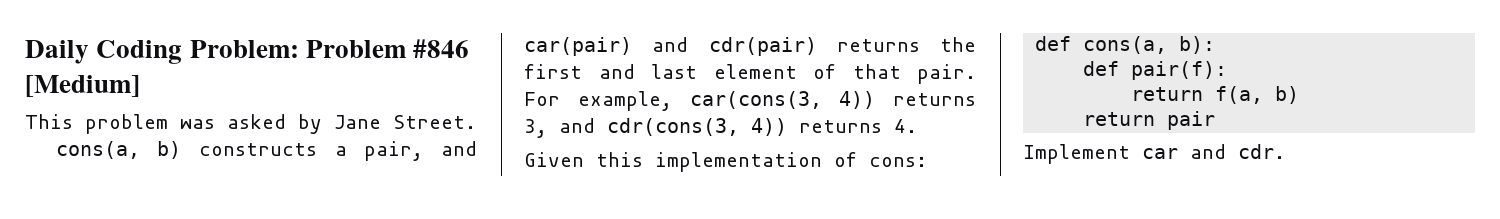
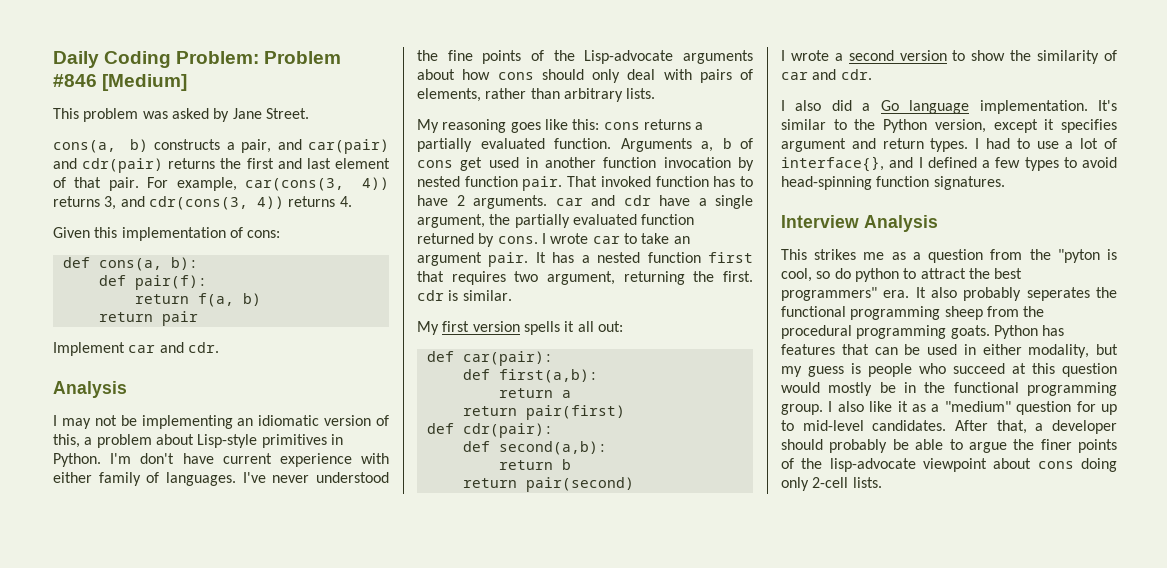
  Implement car and cdr.
+ Analysis
+ I may not be implementing an idiomatic version of this, a problem about Lisp-style primitives in Python. I'm don't have current experience with either family of languages. I've never understood the fine points of the Lisp-advocate arguments about how cons should only deal with pairs of elements, rather than arbitrary lists.
+ My reasoning goes like this: cons returns a partially evaluated function. Arguments a, b of cons get used in another function invocation by nested function pair. That invoked function has to have 2 arguments. car and cdr have a single argument, the partially evaluated function returned by cons. I wrote car to take an argument pair. It has a nested function first that requires two argument, returning the first. cdr is similar.
+ My first version spells it all out:
+ def car(pair):
+ def first(a,b):
+ return a
+ return pair(first)
+ def cdr(pair):
+ def second(a,b):
+ return b
+ return pair(second)
+ I wrote a second version to show the similarity of car and cdr.
+ I also did a Go language implementation. It's similar to the Python version, except it specifies argument and return types. I had to use a lot of interface{}, and I defined a few types to avoid head-spinning function signatures.
+ Interview Analysis
+ This strikes me as a question from the "pyton is cool, so do python to attract the best programmers" era. It also probably seperates the functional programming sheep from the procedural programming goats. Python has features that can be used in either modality, but my guess is people who succeed at this question would mostly be in the functional programming group. I also like it as a "medium" question for up to mid-level candidates. After that, a developer should probably be able to argue the finer points of the lisp-advocate viewpoint about cons doing only 2-cell lists.

